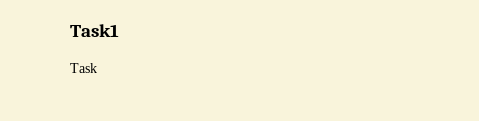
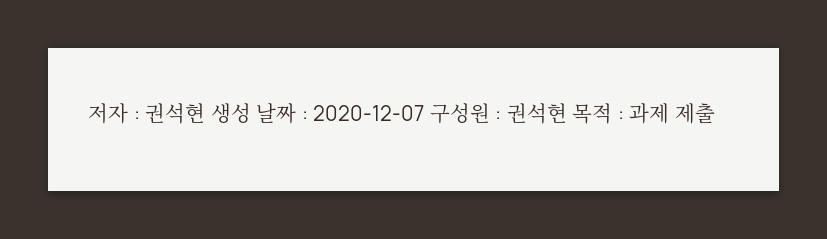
- Task1
- Task
+ 저자 : 권석현 생성 날짜 : 2020-12-07 구성원 : 권석현 목적 : 과제 제출

